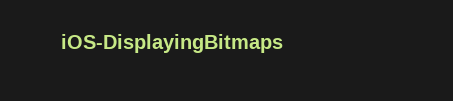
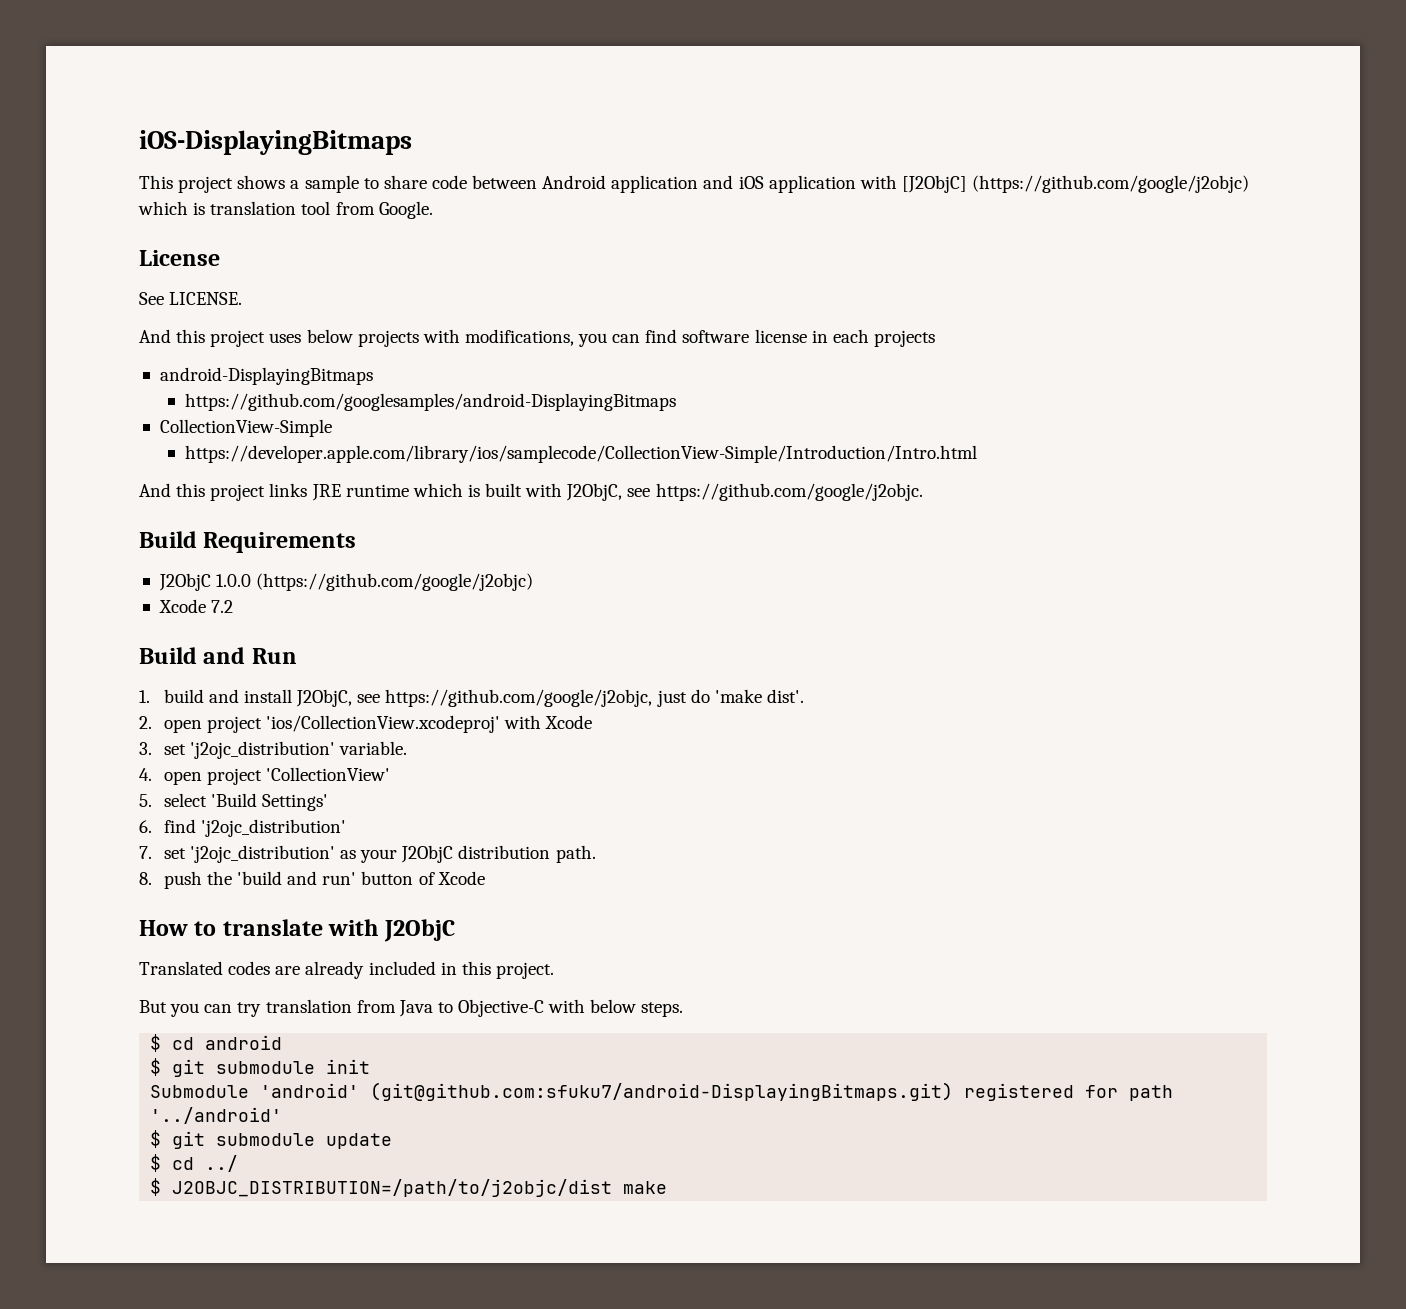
+ This project shows a sample to share code between Android application and iOS application with [J2ObjC] (https://github.com/google/j2objc) which is translation tool from Google.
+ License
+ See LICENSE.
+ And this project uses below projects with modifications, you can find software license in each projects
+ android-DisplayingBitmaps
+ https://github.com/googlesamples/android-DisplayingBitmaps
+ CollectionView-Simple
+ https://developer.apple.com/library/ios/samplecode/CollectionView-Simple/Introduction/Intro.html
+ And this project links JRE runtime which is built with J2ObjC, see https://github.com/google/j2objc.
+ Build Requirements
+ J2ObjC 1.0.0 (https://github.com/google/j2objc)
+ Xcode 7.2
+ Build and Run
+ 1. build and install J2ObjC, see https://github.com/google/j2objc, just do 'make dist'.
+ 2. open project 'ios/CollectionView.xcodeproj' with Xcode
+ 3. set 'j2ojc_distribution' variable.
+ 4. open project 'CollectionView'
+ 5. select 'Build Settings'
+ 6. find 'j2ojc_distribution'
+ 7. set 'j2ojc_distribution' as your J2ObjC distribution path.
+ 8. push the 'build and run' button of Xcode
+ How to translate with J2ObjC
+ Translated codes are already included in this project.
+ But you can try translation from Java to Objective-C with below steps.
+ $ cd android
+ $ git submodule init
+ Submodule 'android' (git@github.com:sfuku7/android-DisplayingBitmaps.git) registered for path '../android'
+ $ git submodule update
+ $ cd ../
+ $ J2OBJC_DISTRIBUTION=/path/to/j2objc/dist make

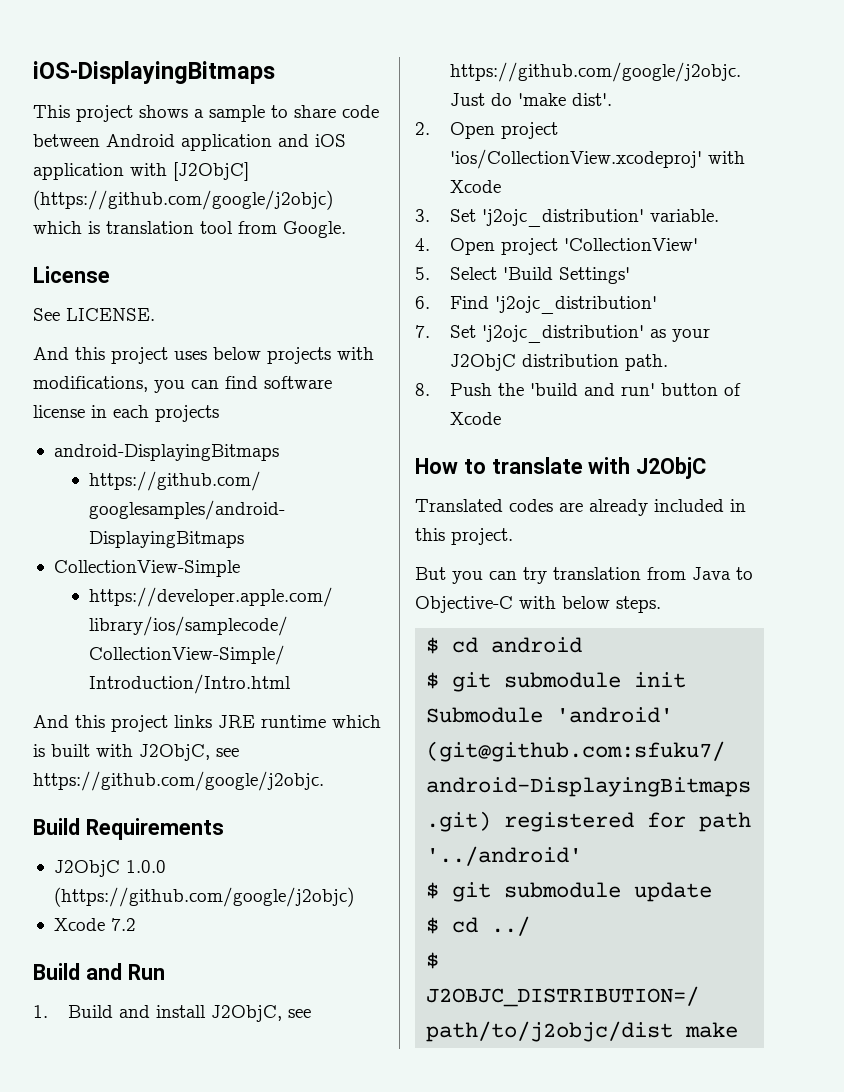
- 1. build and install J2ObjC, see https://github.com/google/j2objc, just do 'make dist'.
+ 1. Build and install J2ObjC, see https://github.com/google/j2objc. Just do 'make dist'.
- 2. open project 'ios/CollectionView.xcodeproj' with Xcode
+ 2. Open project 'ios/CollectionView.xcodeproj' with Xcode
- 3. set 'j2ojc_distribution' variable.
+ 3. Set 'j2ojc_distribution' variable.
- 4. open project 'CollectionView'
+ 4. Open project 'CollectionView'
- 5. select 'Build Settings'
+ 5. Select 'Build Settings'
- 6. find 'j2ojc_distribution'
+ 6. Find 'j2ojc_distribution'
- 7. set 'j2ojc_distribution' as your J2ObjC distribution path.
+ 7. Set 'j2ojc_distribution' as your J2ObjC distribution path.
- 8. push the 'build and run' button of Xcode
+ 8. Push the 'build and run' button of Xcode

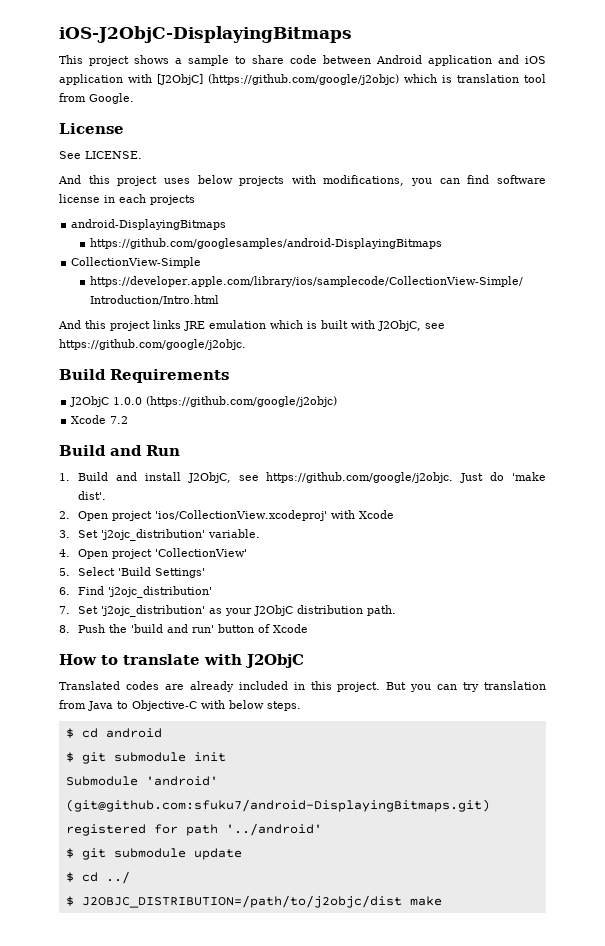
- iOS-DisplayingBitmaps
+ iOS-J2ObjC-DisplayingBitmaps
- And this project links JRE runtime which is built with J2ObjC, see https://github.com/google/j2objc.
+ And this project links JRE emulation which is built with J2ObjC, see https://github.com/google/j2objc.
- Translated codes are already included in this project.
- But you can try translation from Java to Objective-C with below steps.
+ Translated codes are already included in this project. But you can try translation from Java to Objective-C with below steps.

